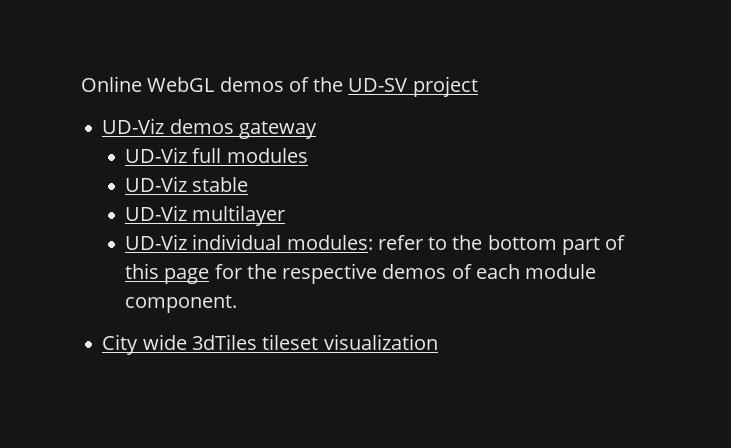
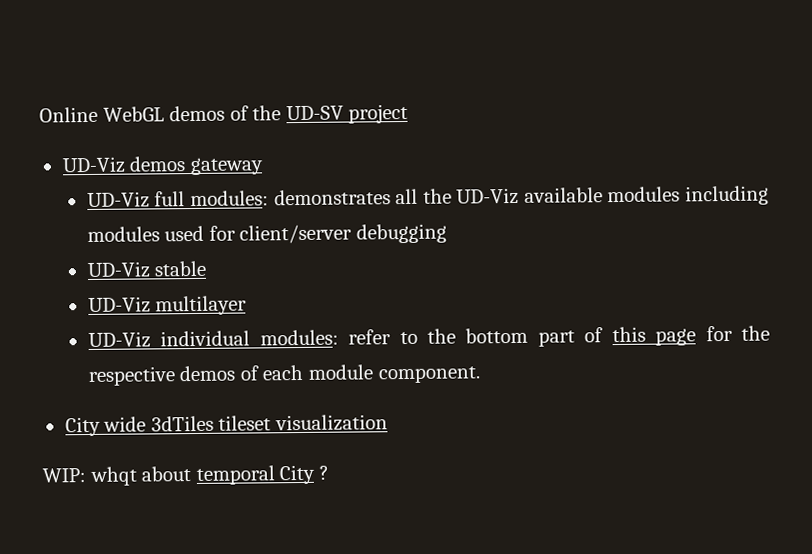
- UD-Viz full modules
+ UD-Viz full modules: demonstrates all the UD-Viz available modules including modules used for client/server debugging
+ WIP: whqt about temporal City ?

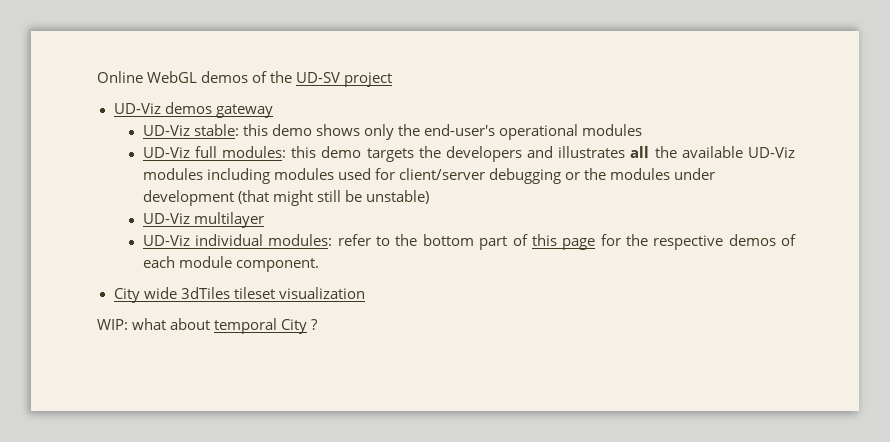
- UD-Viz full modules: demonstrates all the UD-Viz available modules including modules used for client/server debugging
- UD-Viz stable
+ UD-Viz stable: this demo shows only the end-user's operational modules
+ UD-Viz full modules: this demo targets the developers and illustrates all the available UD-Viz modules including modules used for client/server debugging or the modules under development (that might still be unstable)
- WIP: whqt about temporal City ?
+ WIP: what about temporal City ?

